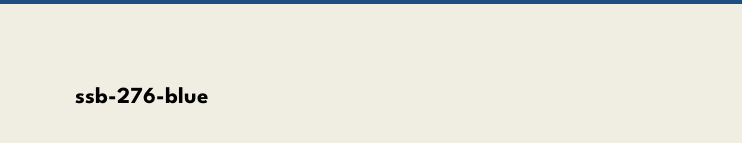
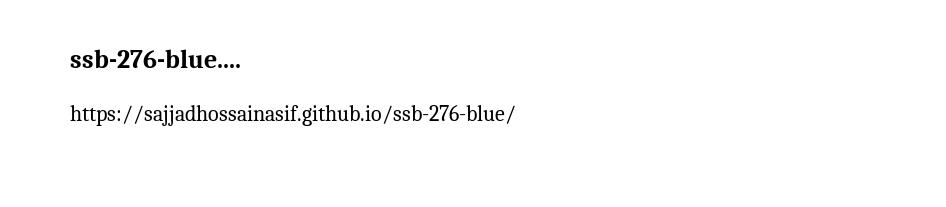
- ssb-276-blue
+ ssb-276-blue....
+ https://sajjadhossainasif.github.io/ssb-276-blue/

